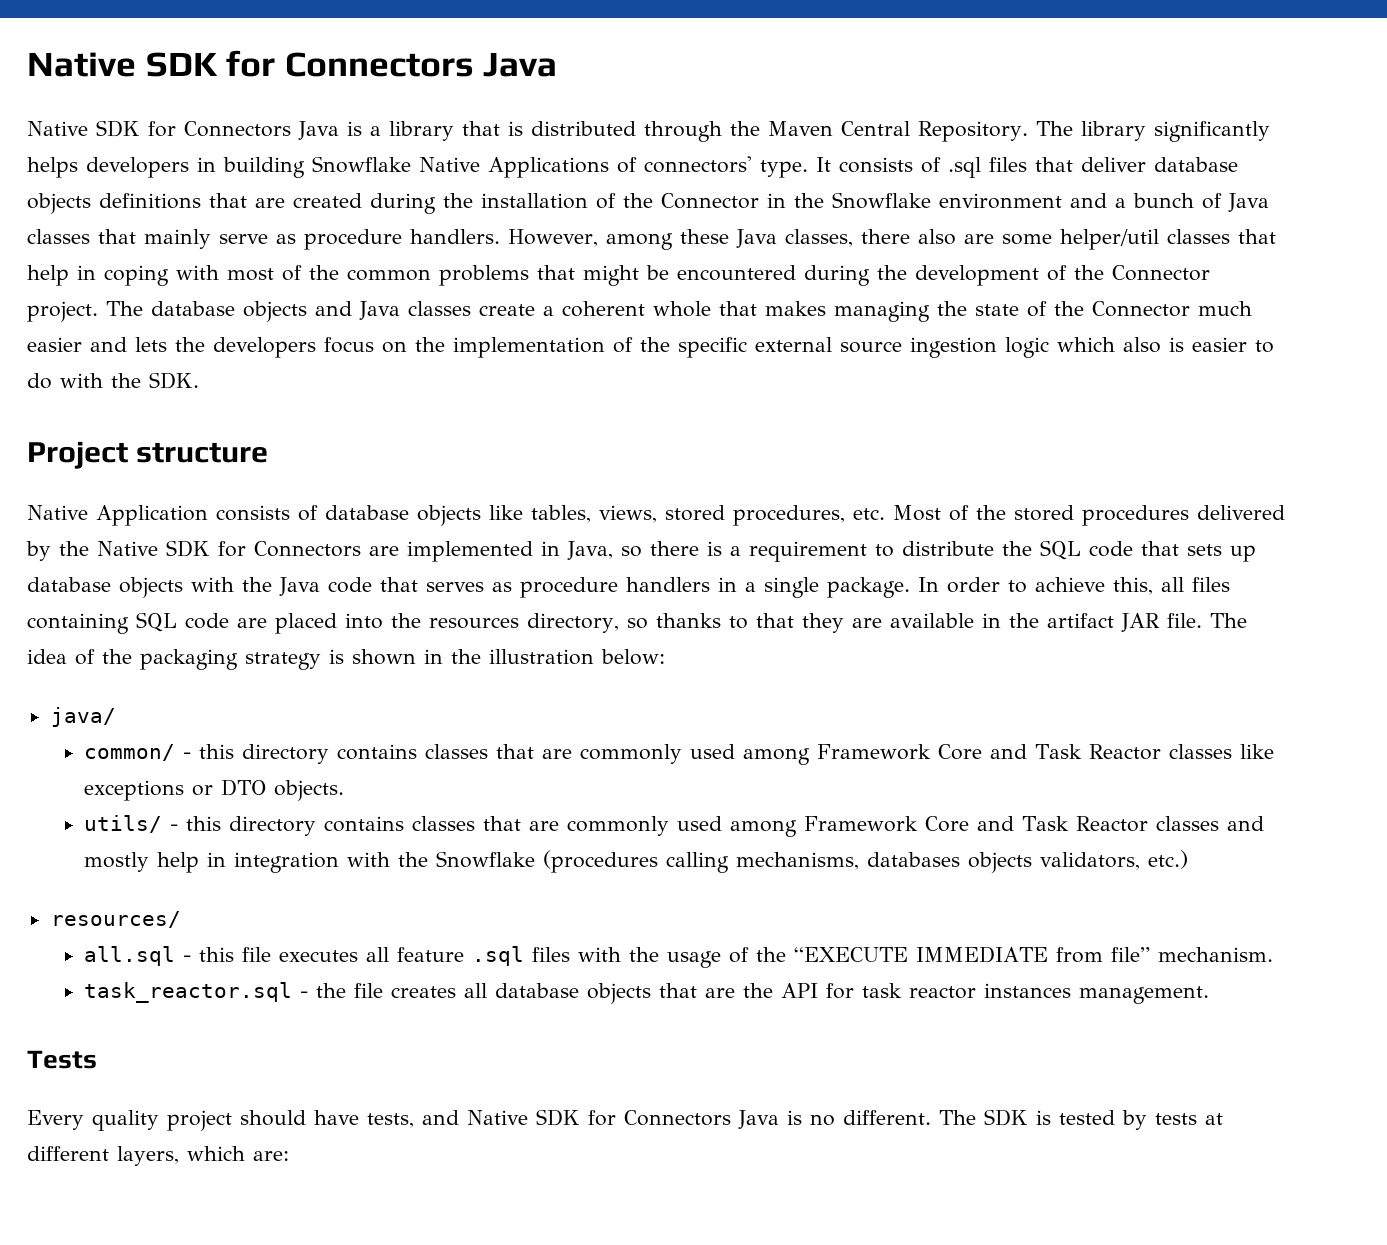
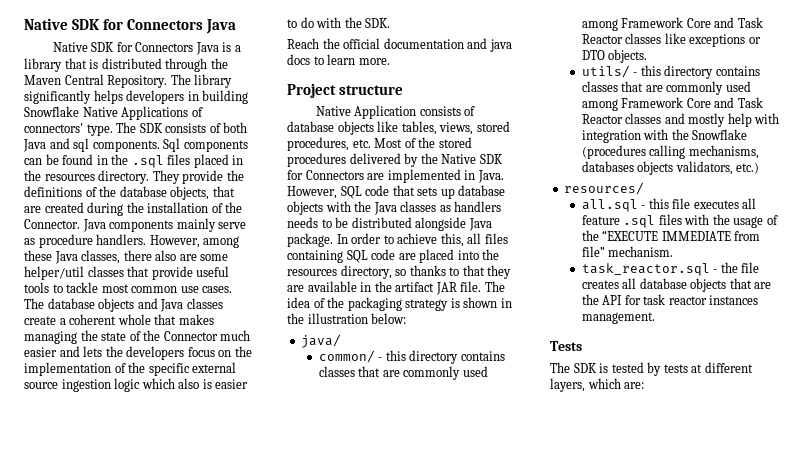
- It consists of .sql files that deliver database objects definitions that are created during the installation of the Connector in the Snowflake environment and a bunch of Java classes that mainly serve as procedure handlers.
+ The SDK consists of both Java and sql components. Sql components can be found in the .sql files placed in the resources directory. They provide the definitions of the database objects, that are created during the installation of the Connector. Java components mainly serve as procedure handlers.
- However, among these Java classes, there also are some helper/util classes that help in coping with most of the common problems that might be encountered during the development of the Connector project.
+ However, among these Java classes, there also are some helper/util classes that provide useful tools to tackle most common use cases.
+ Reach the official documentation and java docs to learn more.
- Native Application consists of database objects like tables, views, stored procedures, etc. Most of the stored procedures delivered by the Native SDK for Connectors are implemented in Java, so there is a requirement to distribute the SQL code that sets up database objects with the Java code that serves as procedure handlers in a single package.
+ Native Application consists of database objects like tables, views, stored procedures, etc. Most of the stored procedures delivered by the Native SDK for Connectors are implemented in Java. However, SQL code that sets up database objects with the Java classes as handlers needs to be distributed alongside Java package.
- utils/ - this directory contains classes that are commonly used among Framework Core and Task Reactor classes and mostly help in integration with the Snowflake (procedures calling mechanisms, databases objects validators, etc.)
+ utils/ - this directory contains classes that are commonly used among Framework Core and Task Reactor classes and mostly help with integration with the Snowflake (procedures calling mechanisms, databases objects validators, etc.)
- Every quality project should have tests, and Native SDK for Connectors Java is no different.

